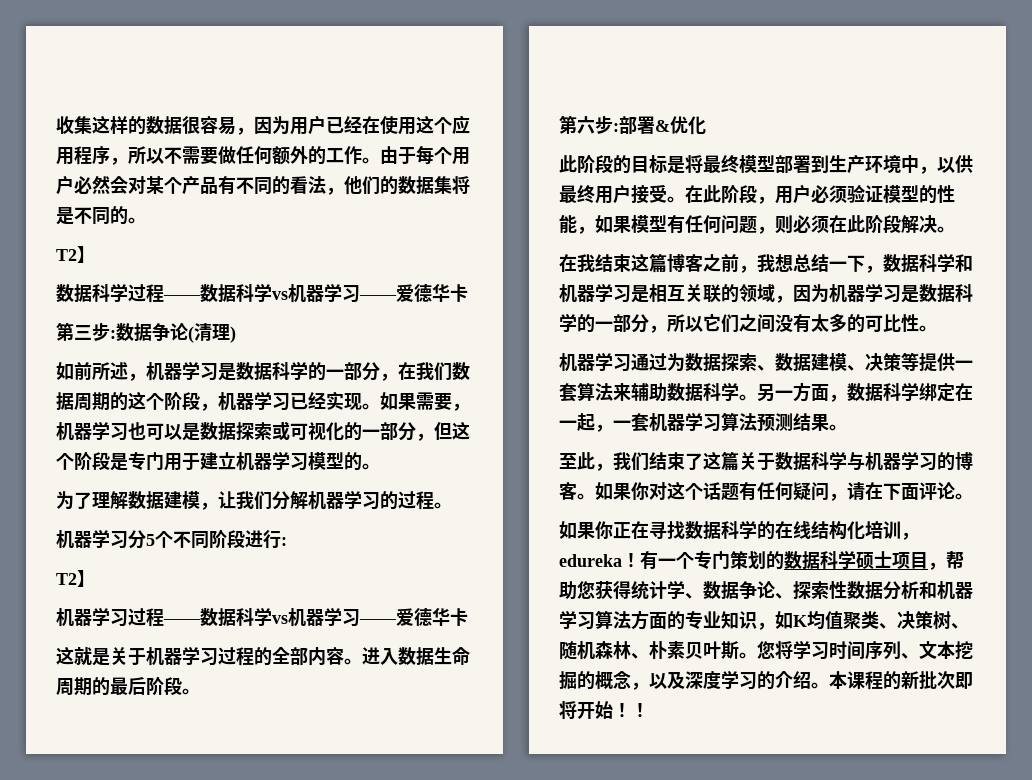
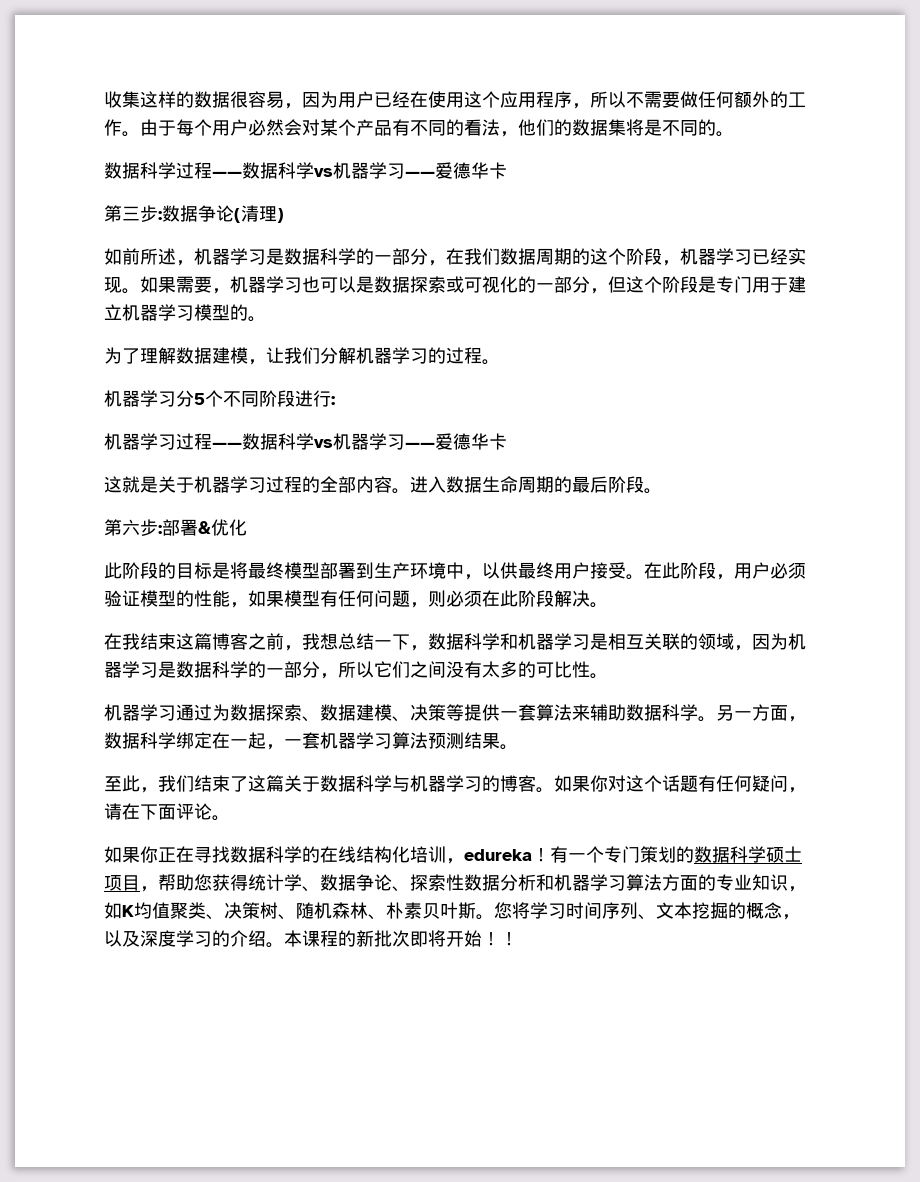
  由于每个用户必然会对某个产品有不同的看法，他们的数据集将是不同的。
- T2】
  机器学习分5个不同阶段进行:
- T2】

